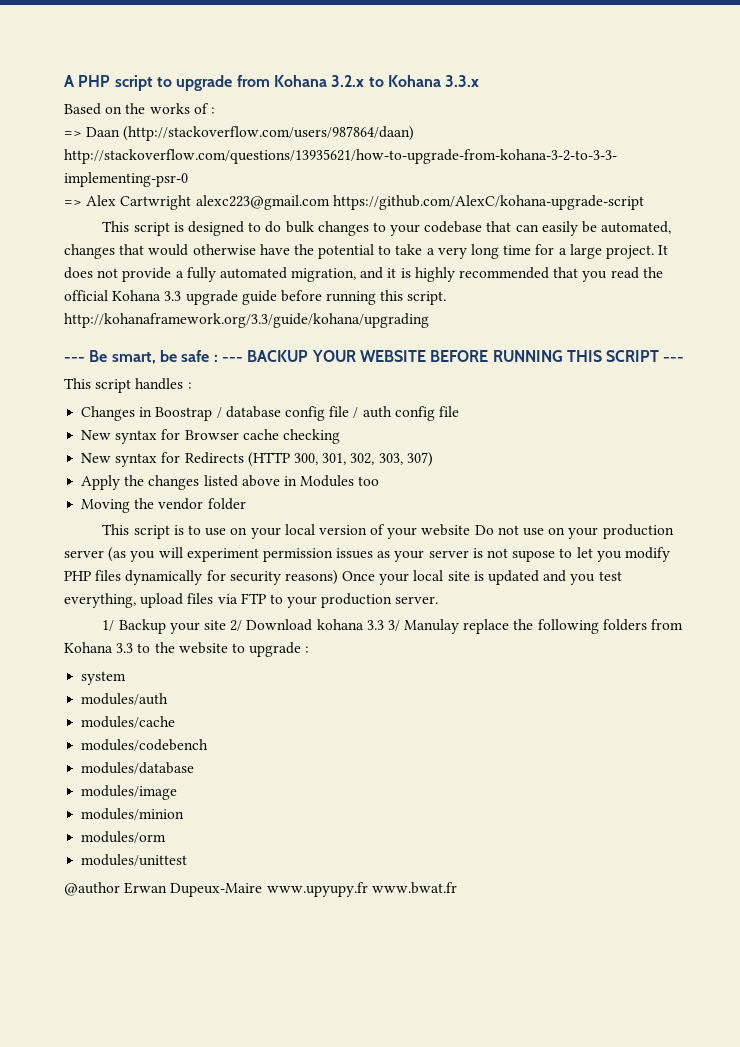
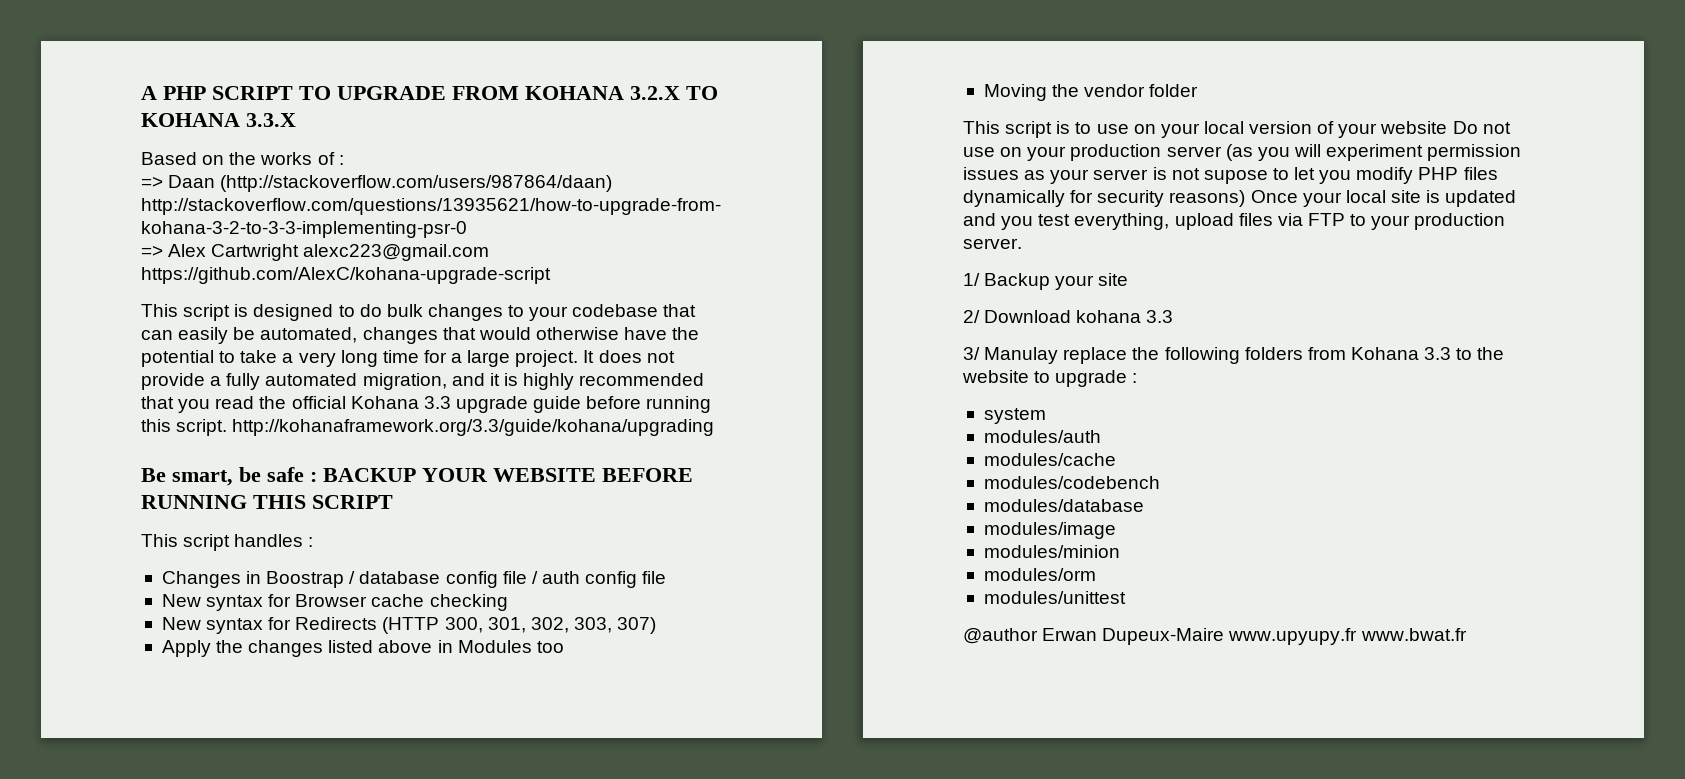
- A PHP script to upgrade from Kohana 3.2.x to Kohana 3.3.x
+ A PHP SCRIPT TO UPGRADE FROM KOHANA 3.2.X TO KOHANA 3.3.X
- --- Be smart, be safe : --- BACKUP YOUR WEBSITE BEFORE RUNNING THIS SCRIPT ---
+ Be smart, be safe : BACKUP YOUR WEBSITE BEFORE RUNNING THIS SCRIPT
- 1/ Backup your site 2/ Download kohana 3.3 3/ Manulay replace the following folders from Kohana 3.3 to the website to upgrade :
+ 1/ Backup your site
+ 2/ Download kohana 3.3
+ 3/ Manulay replace the following folders from Kohana 3.3 to the website to upgrade :

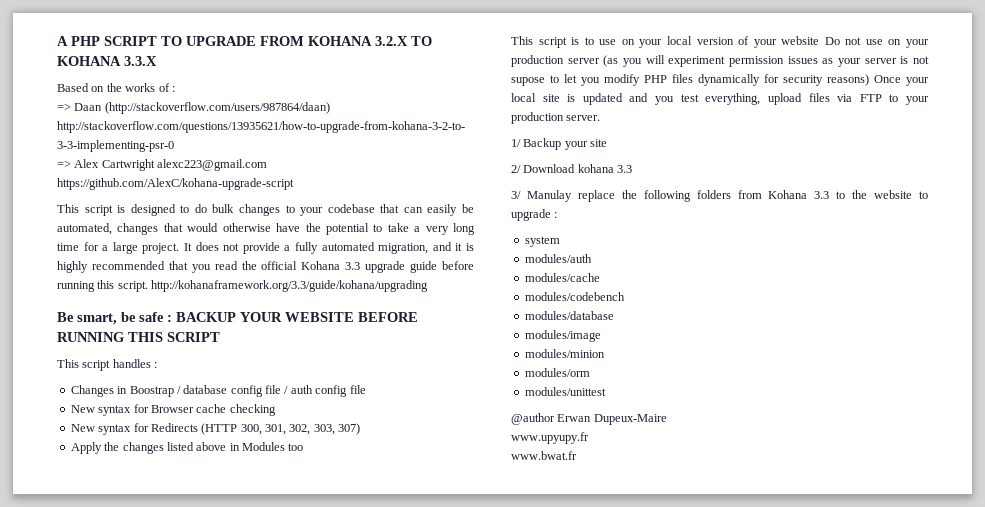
- Moving the vendor folder
- @author Erwan Dupeux-Maire www.upyupy.fr www.bwat.fr
+ @author Erwan Dupeux-Maire
+ www.upyupy.fr
+ www.bwat.fr

